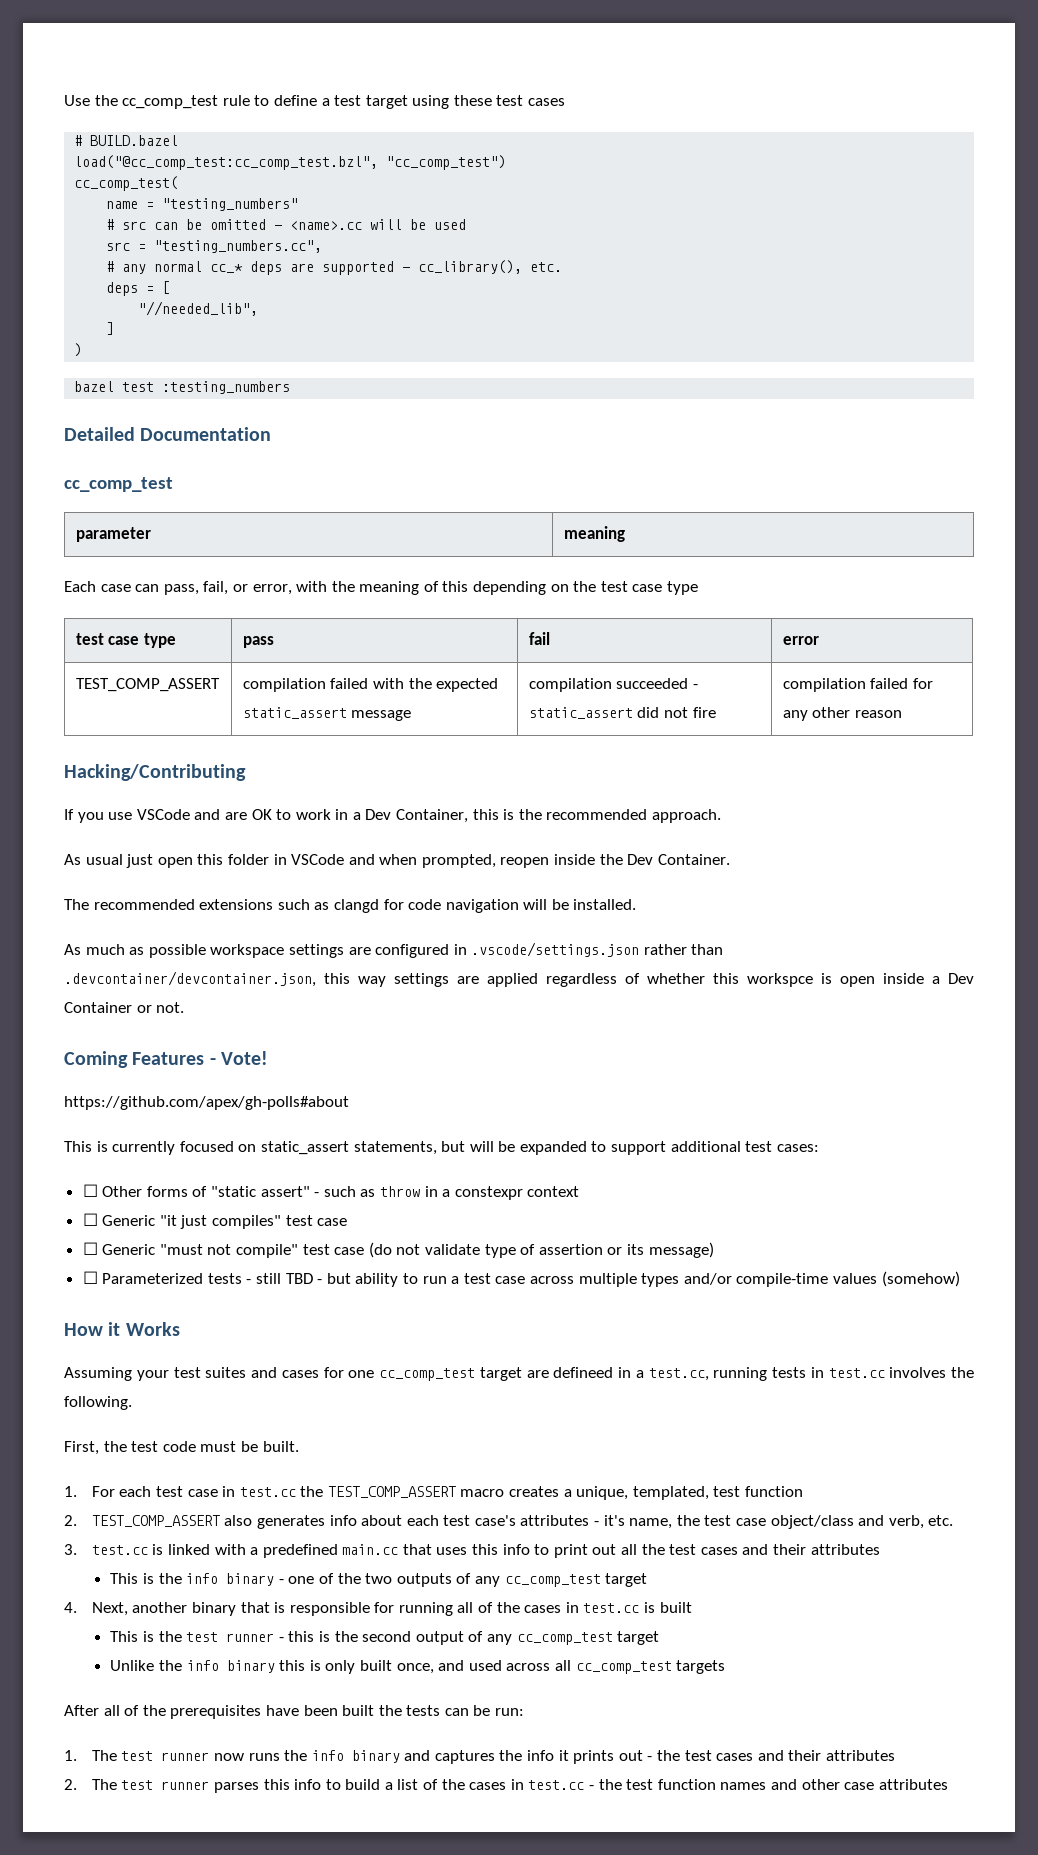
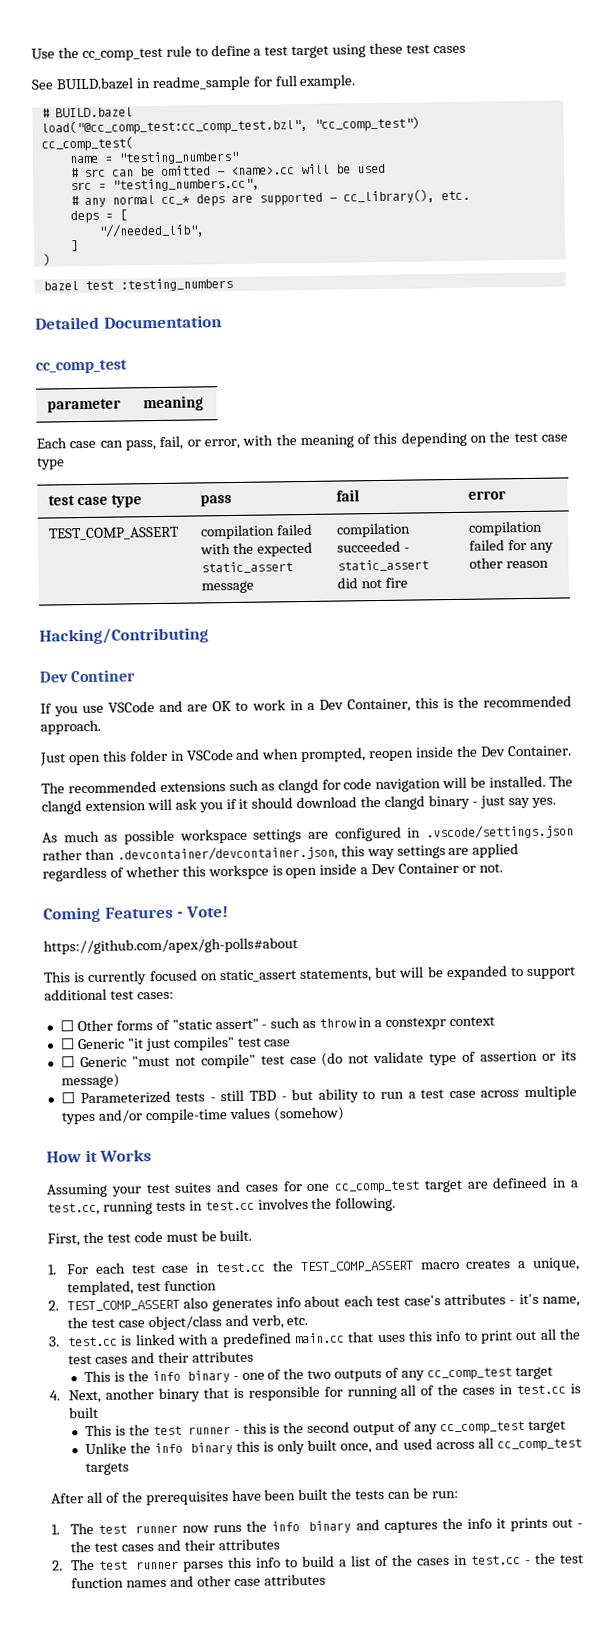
+ See BUILD.bazel in readme_sample for full example.
+ Dev Continer
- As usual just open this folder in VSCode and when prompted, reopen inside the Dev Container.
+ Just open this folder in VSCode and when prompted, reopen inside the Dev Container.
+ The clangd extension will ask you if it should download the clangd binary - just say yes.

